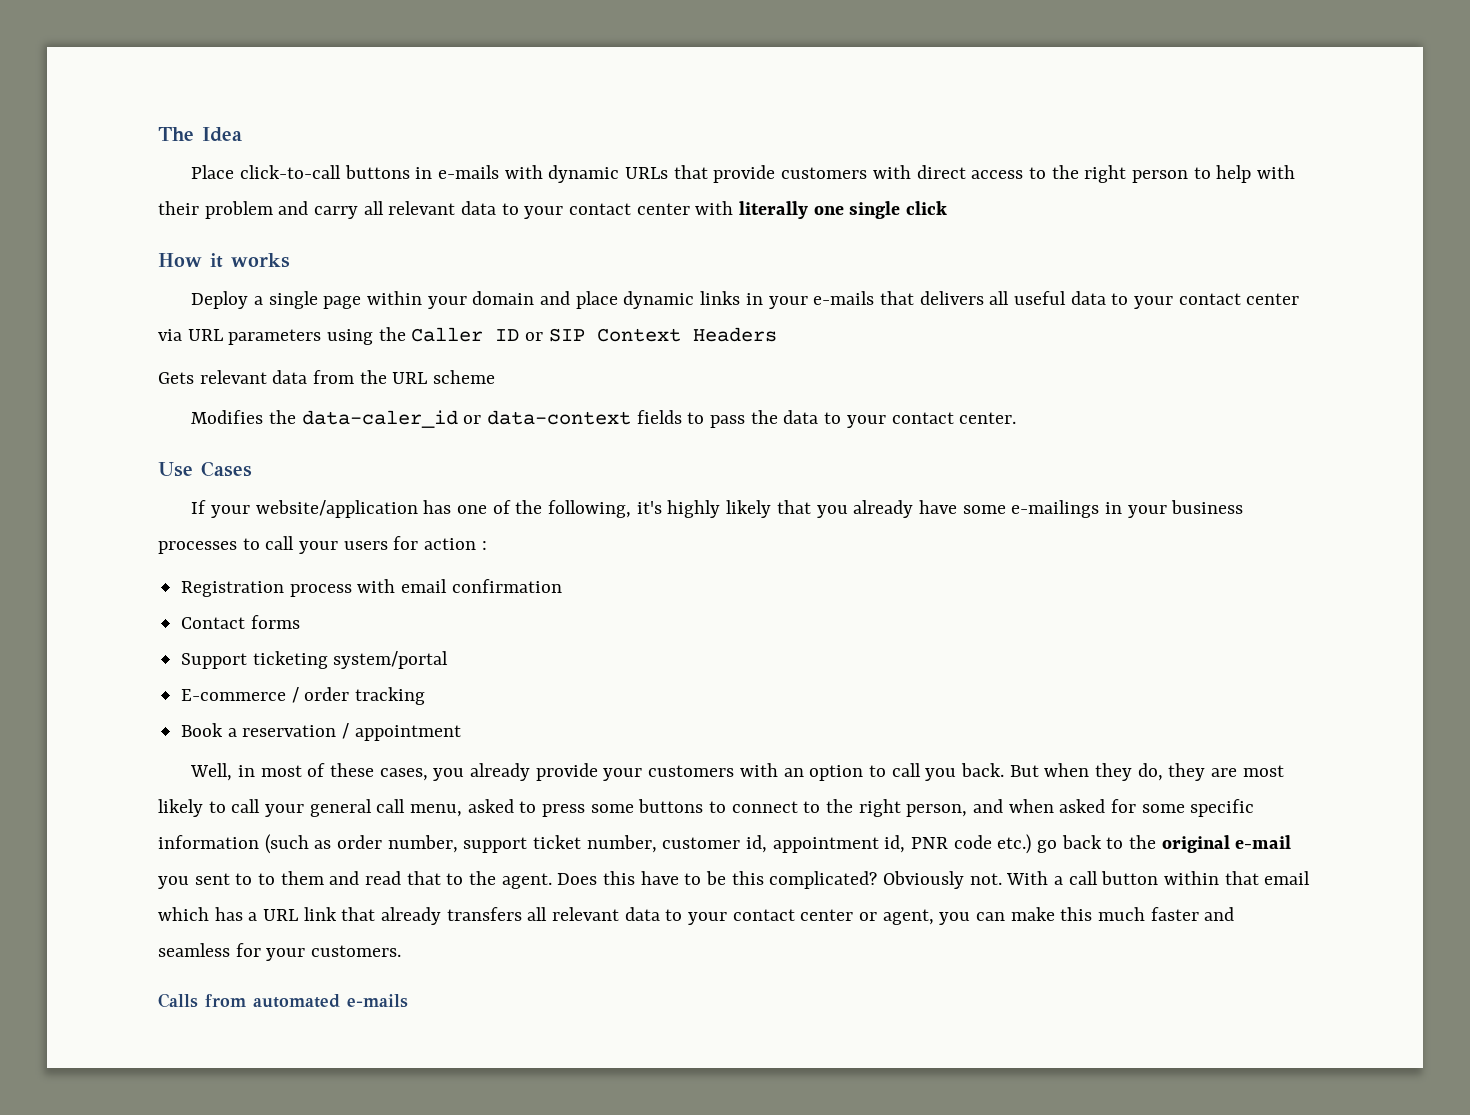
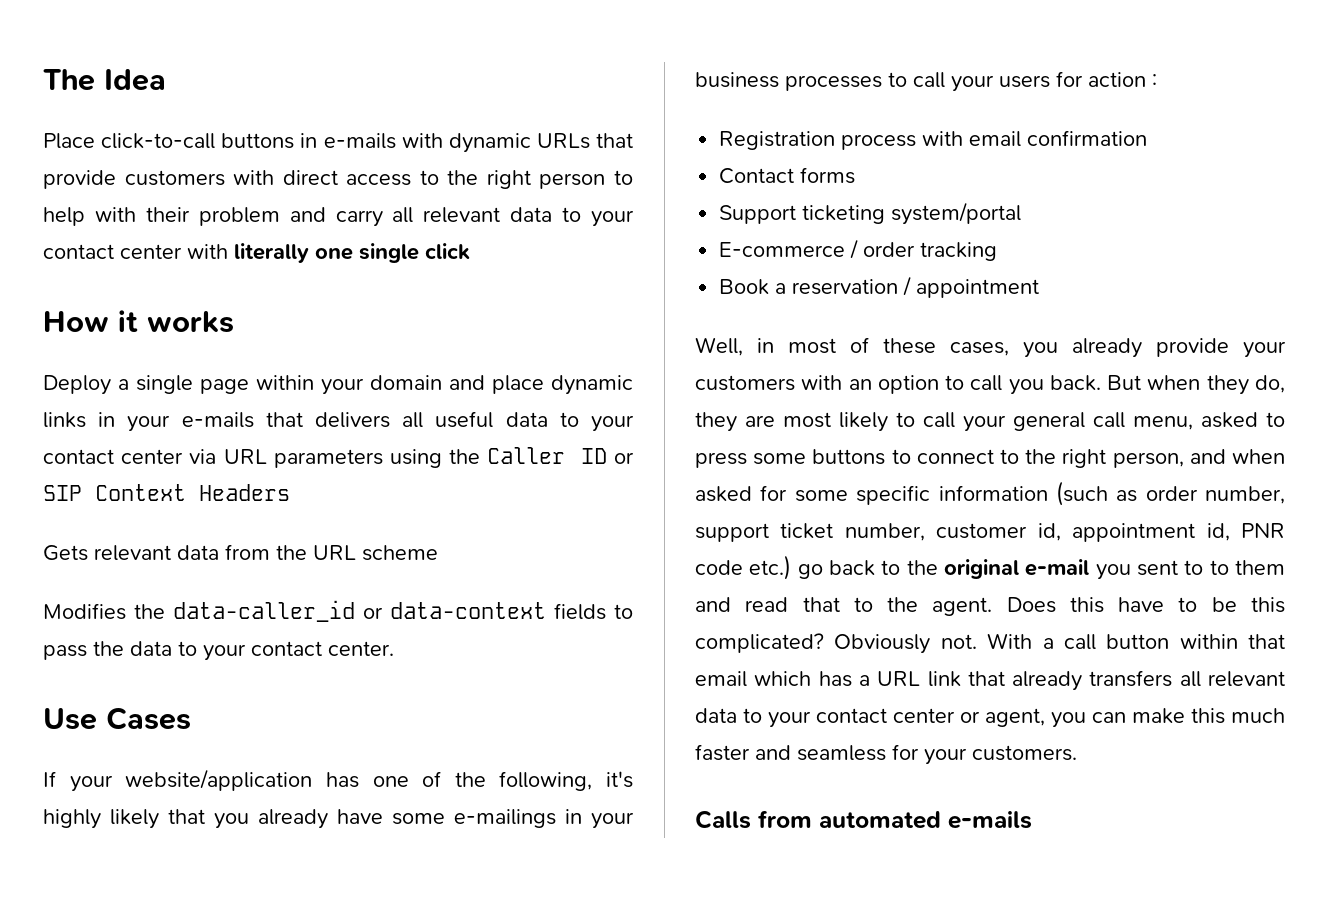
- Modifies the data-caler_id or data-context fields to pass the data to your contact center.
+ Modifies the data-caller_id or data-context fields to pass the data to your contact center.

